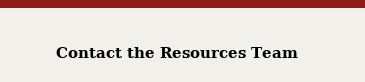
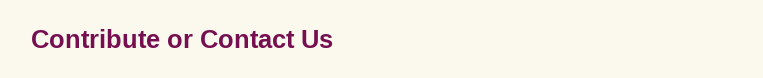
- Contact the Resources Team
+ Contribute or Contact Us

